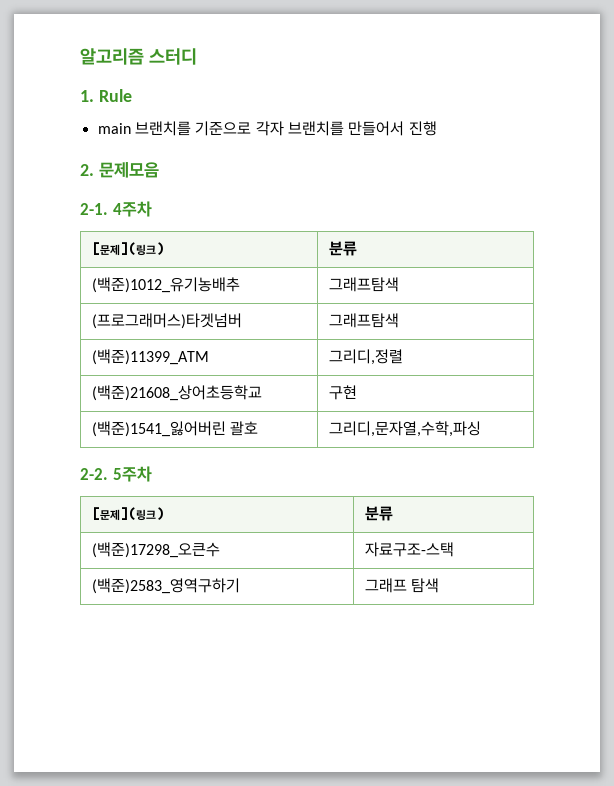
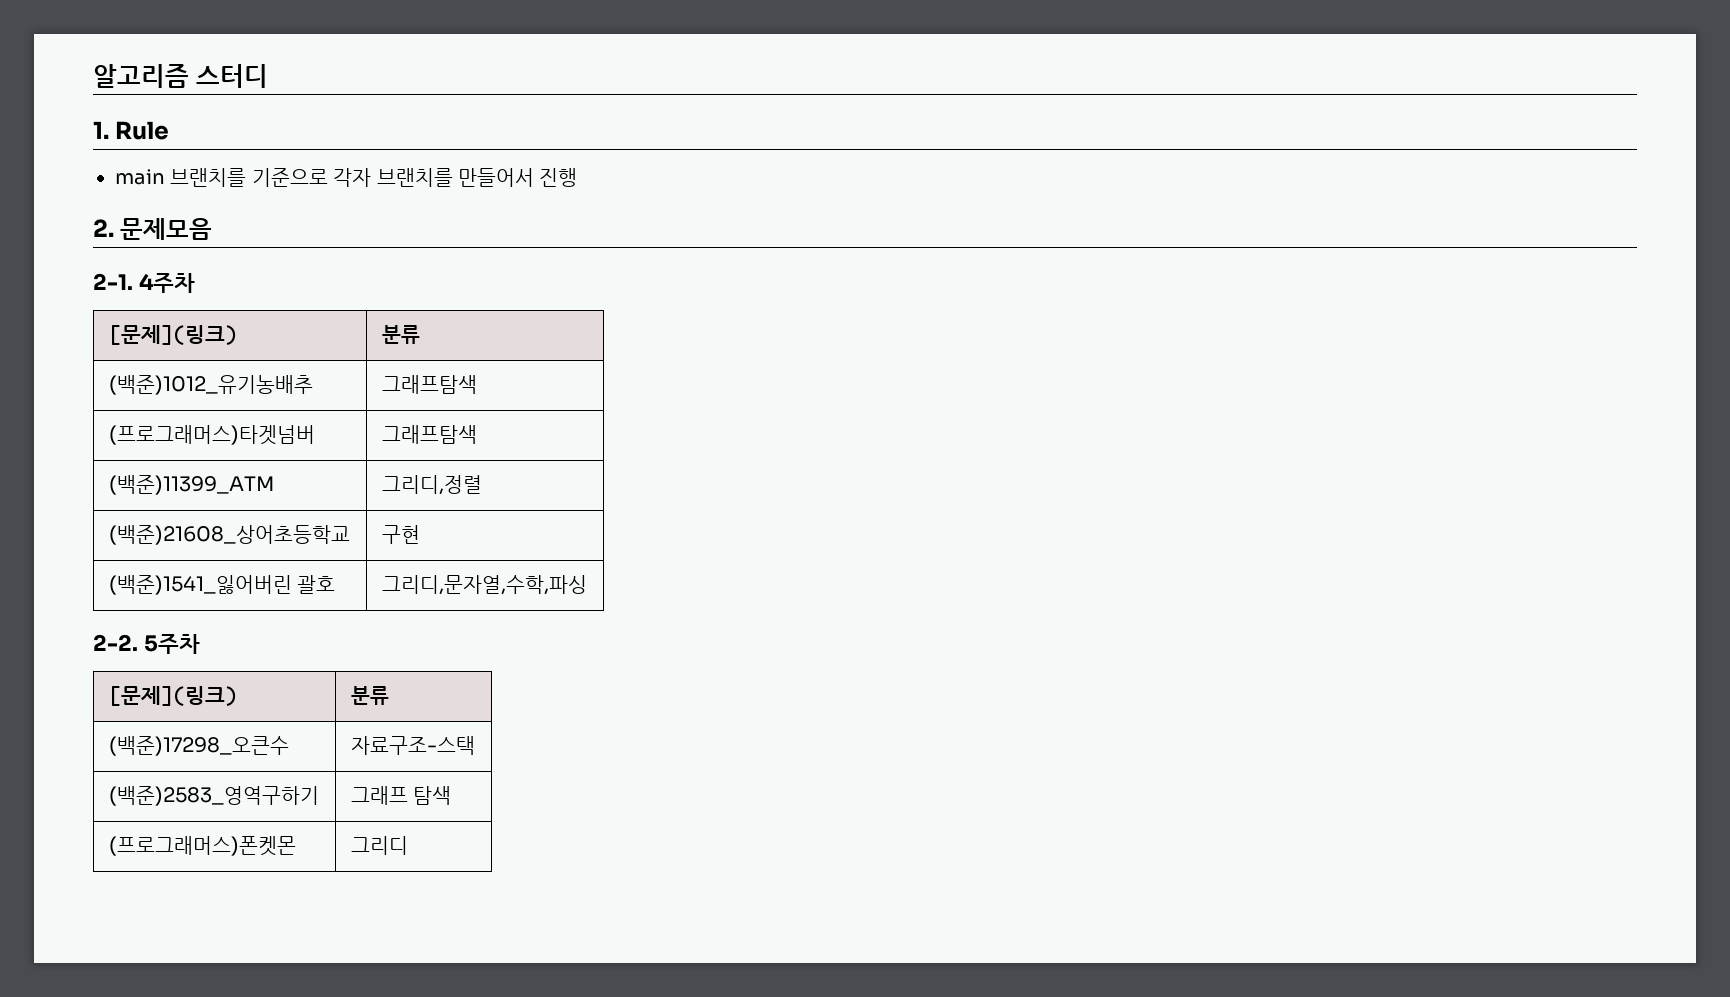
+ (프로그래머스)폰켓몬 | 그리디

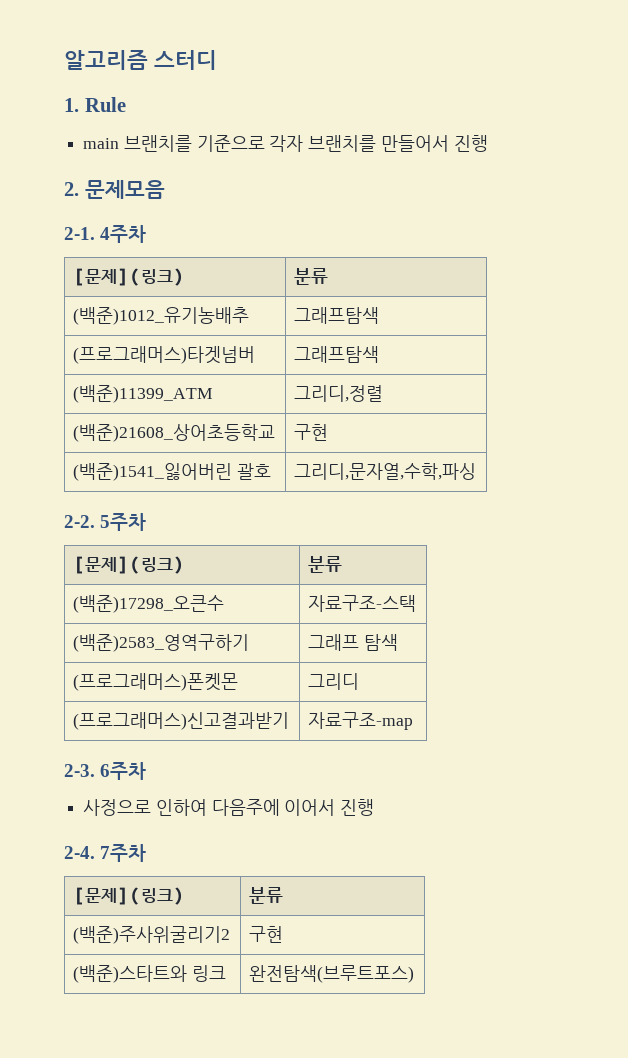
+ (프로그래머스)신고결과받기 | 자료구조-map
+ 2-3. 6주차
+ 사정으로 인하여 다음주에 이어서 진행
+ 2-4. 7주차
+ [문제](링크) | 분류
+ (백준)주사위굴리기2 | 구현
+ (백준)스타트와 링크 | 완전탐색(브루트포스)

